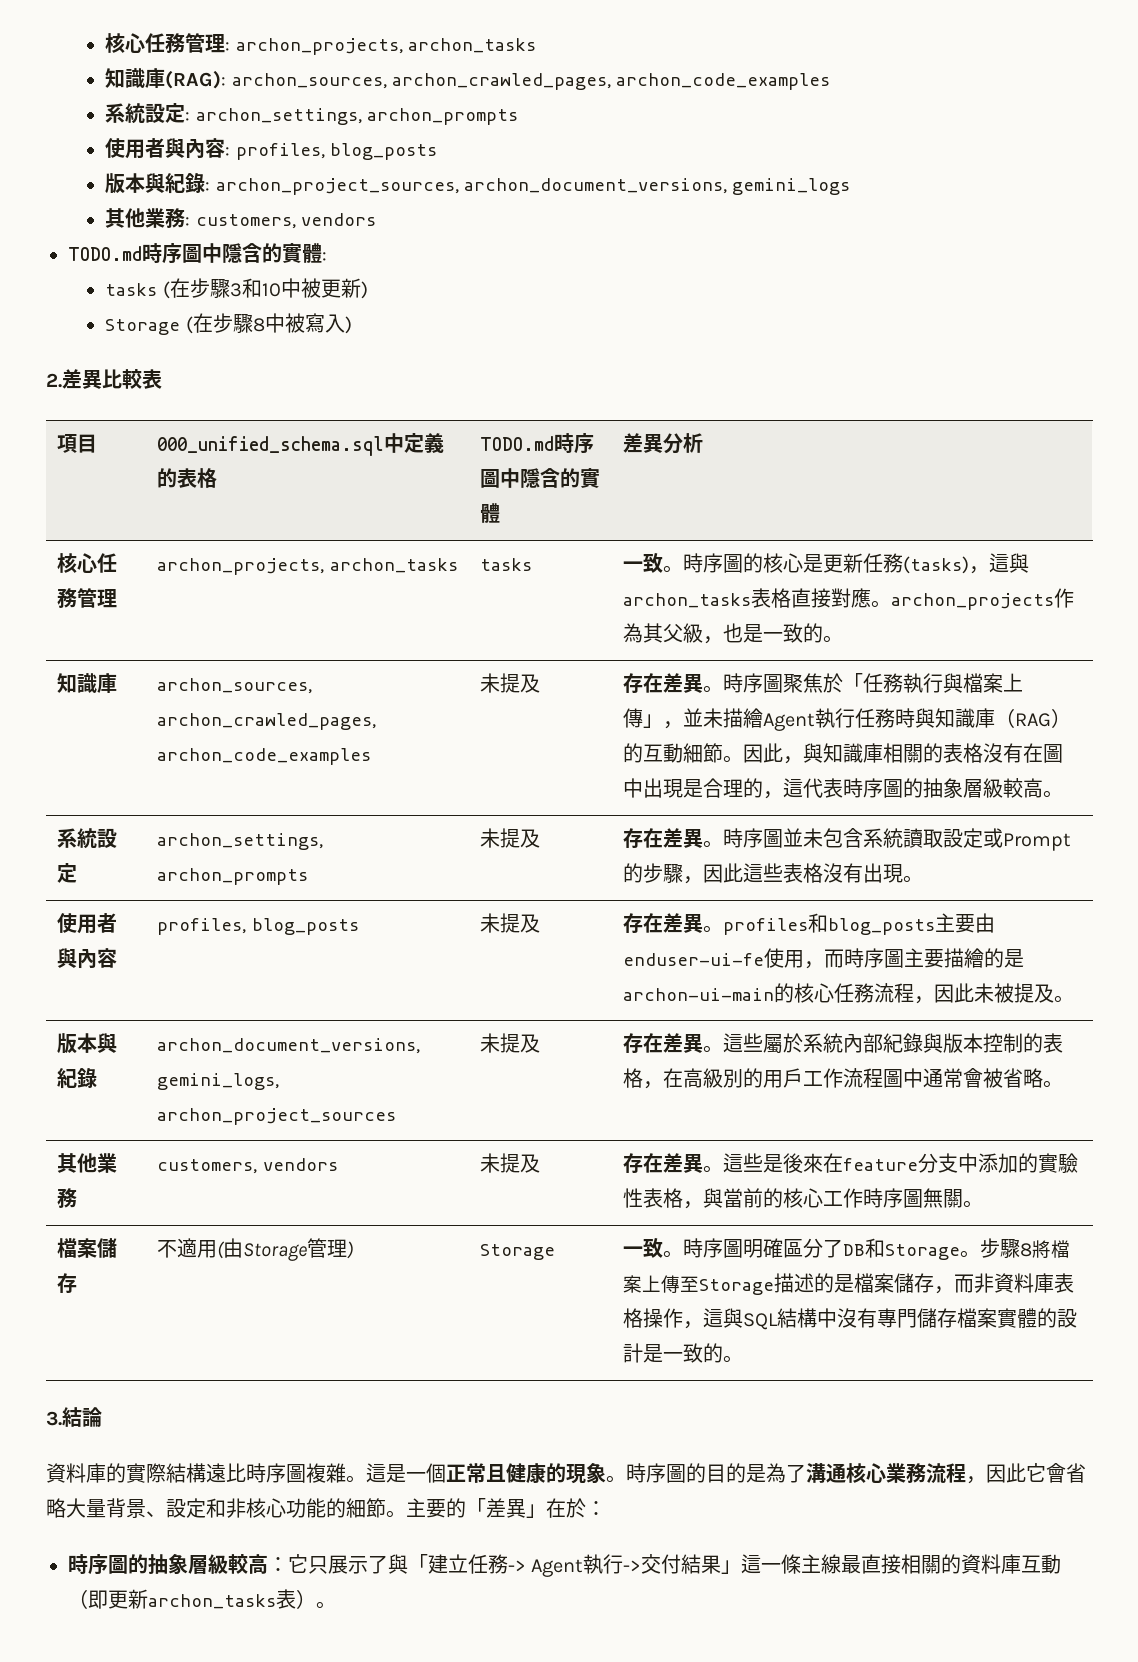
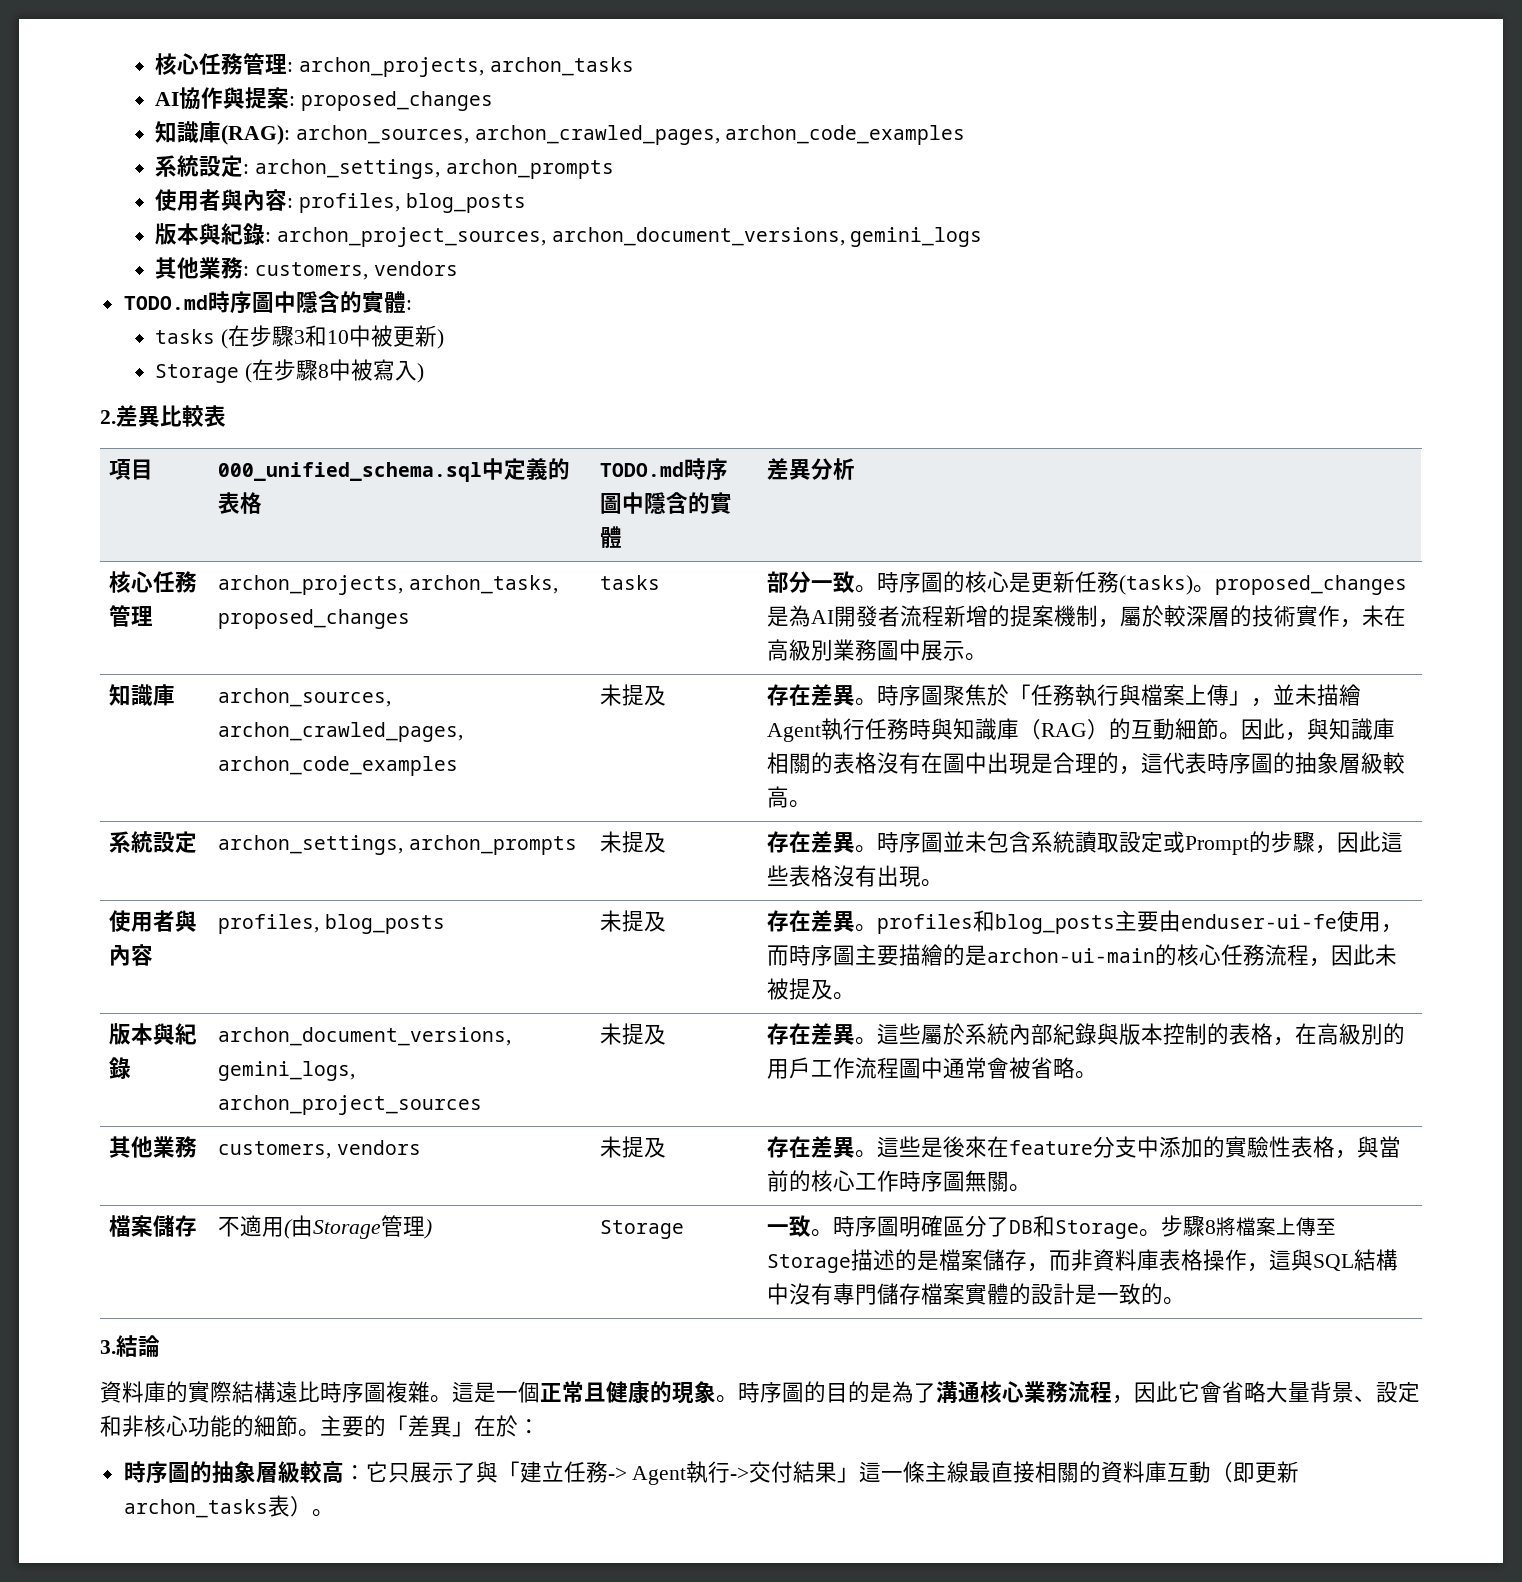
+ AI協作與提案: proposed_changes
- 核心任務管理 | archon_projects, archon_tasks | tasks | 一致。時序圖的核心是更新任務(tasks)，這與archon_tasks表格直接對應。archon_projects作為其父級，也是一致的。
+ 核心任務管理 | archon_projects, archon_tasks, proposed_changes | tasks | 部分一致。時序圖的核心是更新任務(tasks)。proposed_changes是為AI開發者流程新增的提案機制，屬於較深層的技術實作，未在高級別業務圖中展示。

